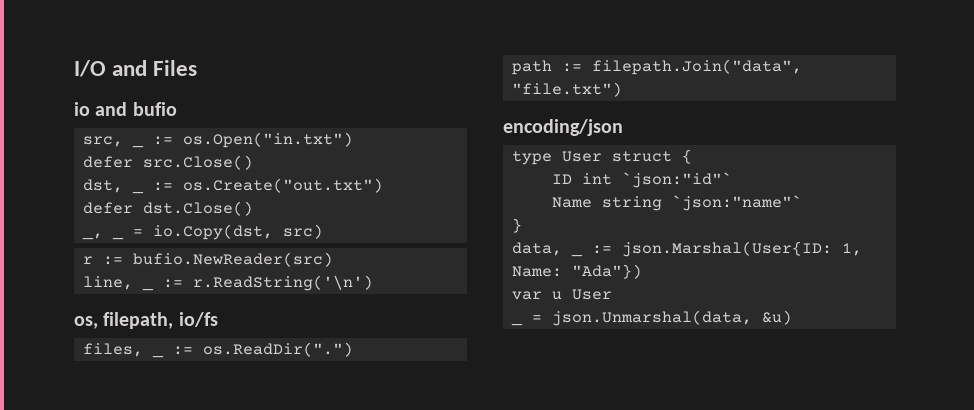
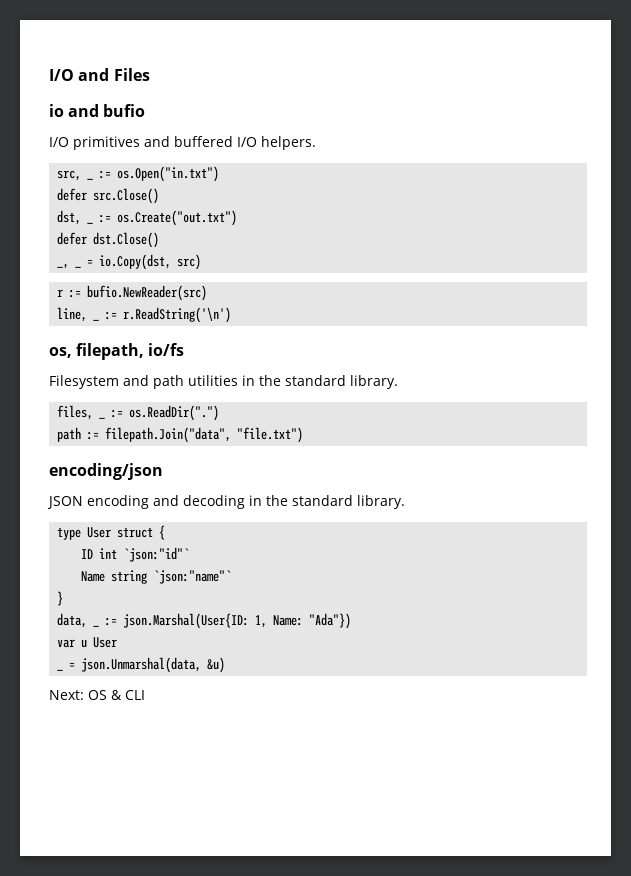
+ I/O primitives and buffered I/O helpers.
+ Filesystem and path utilities in the standard library.
+ JSON encoding and decoding in the standard library.
+ Next: OS & CLI

